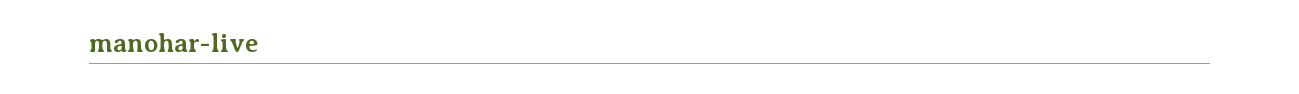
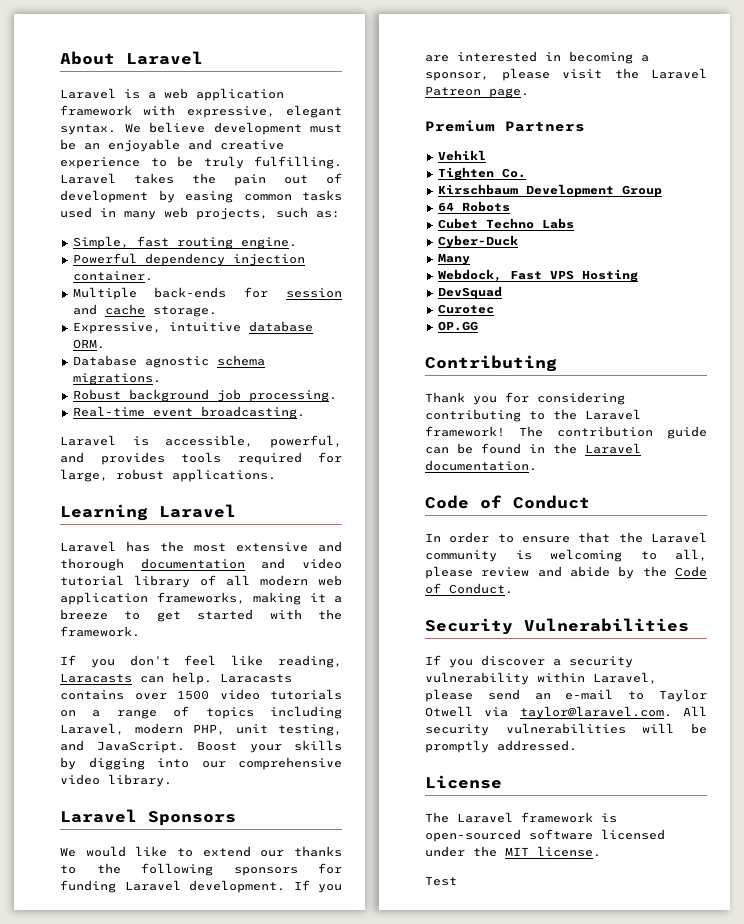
- manohar-live
+ About Laravel
+ Laravel is a web application framework with expressive, elegant syntax. We believe development must be an enjoyable and creative experience to be truly fulfilling. Laravel takes the pain out of development by easing common tasks used in many web projects, such as:
+ Simple, fast routing engine.
+ Powerful dependency injection container.
+ Multiple back-ends for session and cache storage.
+ Expressive, intuitive database ORM.
+ Database agnostic schema migrations.
+ Robust background job processing.
+ Real-time event broadcasting.
+ Laravel is accessible, powerful, and provides tools required for large, robust applications.
+ Learning Laravel
+ Laravel has the most extensive and thorough documentation and video tutorial library of all modern web application frameworks, making it a breeze to get started with the framework.
+ If you don't feel like reading, Laracasts can help. Laracasts contains over 1500 video tutorials on a range of topics including Laravel, modern PHP, unit testing, and JavaScript. Boost your skills by digging into our comprehensive video library.
+ Laravel Sponsors
+ We would like to extend our thanks to the following sponsors for funding Laravel development. If you are interested in becoming a sponsor, please visit the Laravel Patreon page.
+ Premium Partners
+ Vehikl
+ Tighten Co.
+ Kirschbaum Development Group
+ 64 Robots
+ Cubet Techno Labs
+ Cyber-Duck
+ Many
+ Webdock, Fast VPS Hosting
+ DevSquad
+ Curotec
+ OP.GG
+ Contributing
+ Thank you for considering contributing to the Laravel framework! The contribution guide can be found in the Laravel documentation.
+ Code of Conduct
+ In order to ensure that the Laravel community is welcoming to all, please review and abide by the Code of Conduct.
+ Security Vulnerabilities
+ If you discover a security vulnerability within Laravel, please send an e-mail to Taylor Otwell via taylor@laravel.com. All security vulnerabilities will be promptly addressed.
+ License
+ The Laravel framework is open-sourced software licensed under the MIT license.
+ Test

